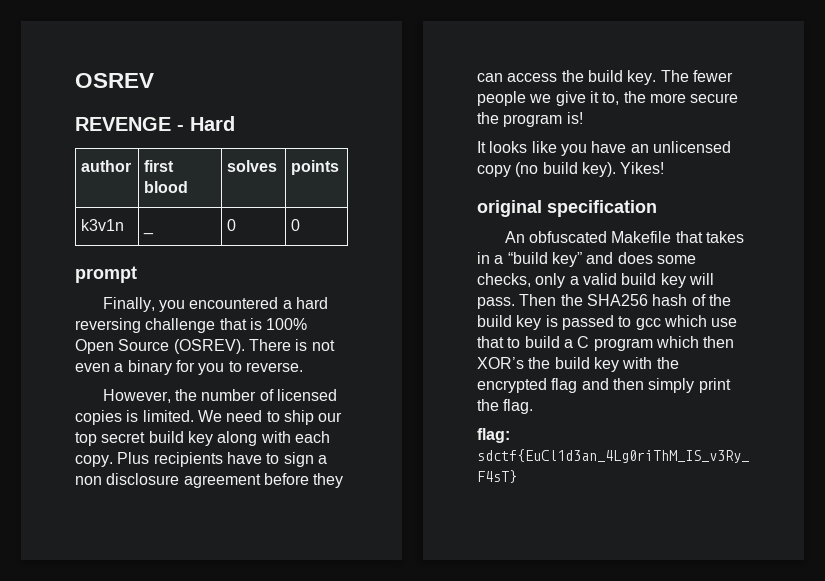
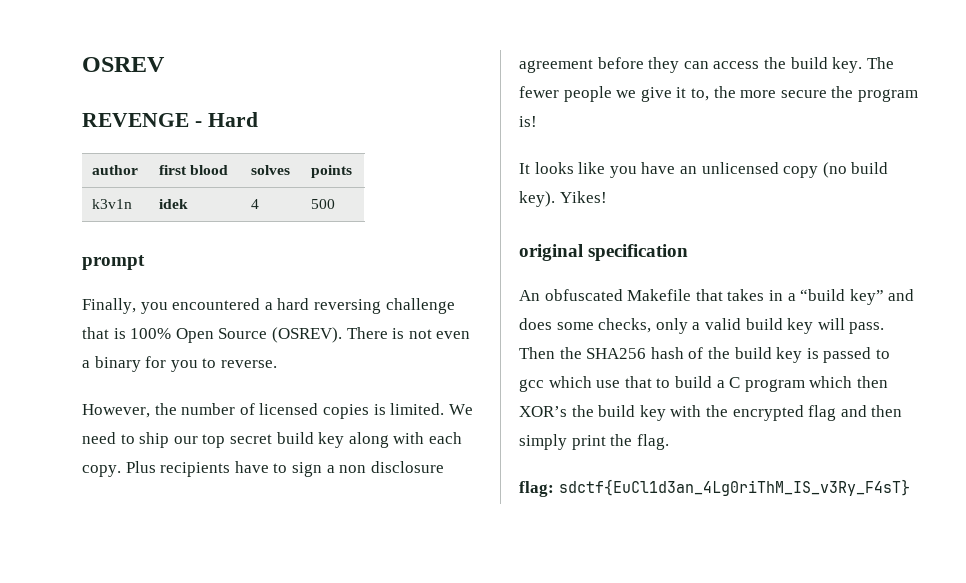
- k3v1n | _ | 0 | 0
+ k3v1n | idek | 4 | 500

